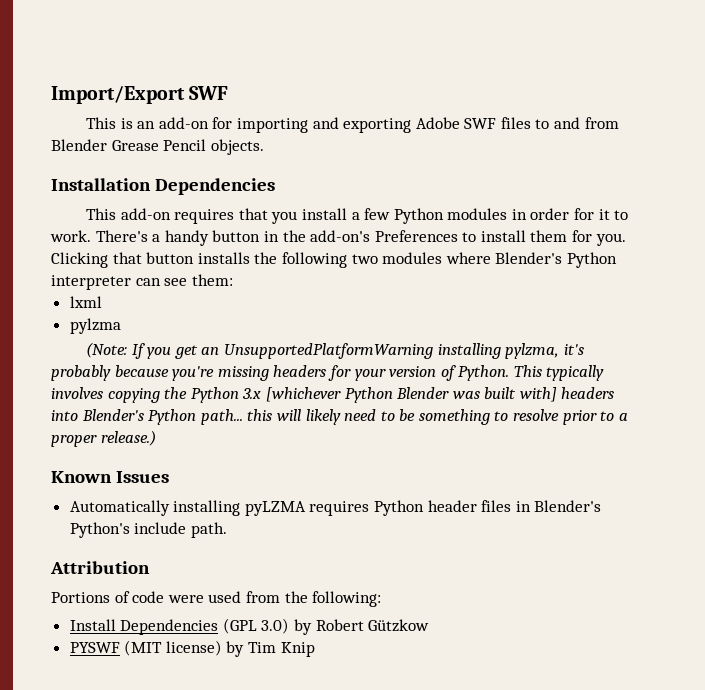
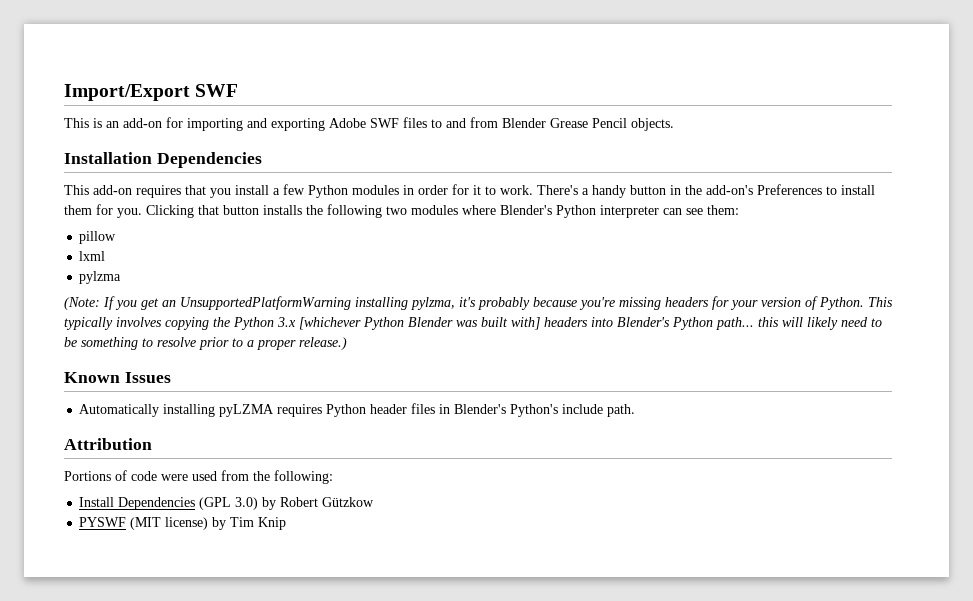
+ pillow

